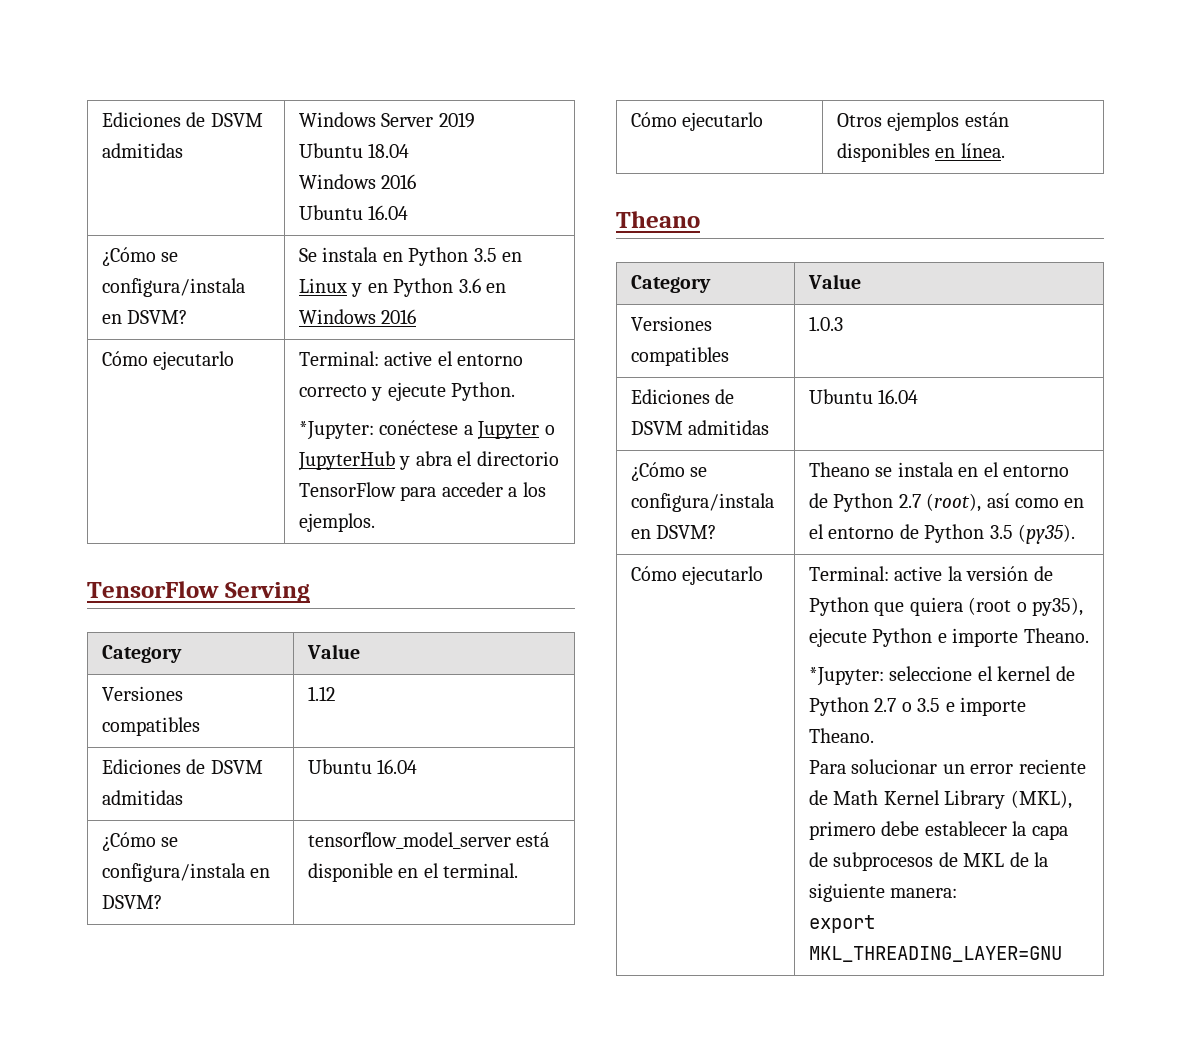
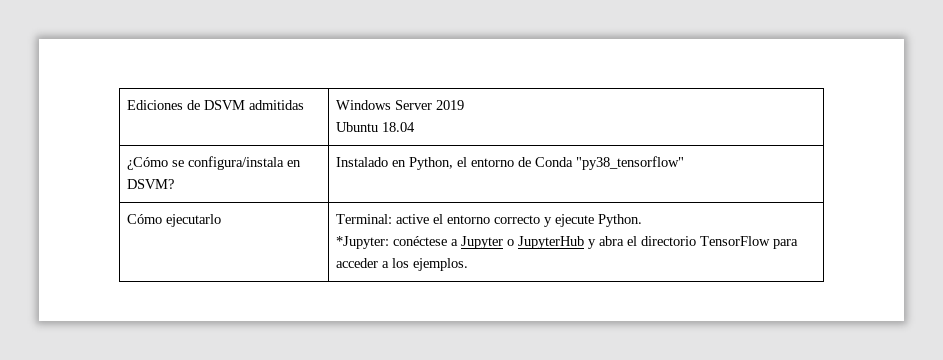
  Ediciones de DSVM admitidas | Windows Server 2019
  Ubuntu 18.04
- Windows 2016
- Ubuntu 16.04
- ¿Cómo se configura/instala en DSVM? | Se instala en Python 3.5 en Linux y en Python 3.6 en Windows 2016
+ ¿Cómo se configura/instala en DSVM? | Instalado en Python, el entorno de Conda "py38_tensorflow"
- TensorFlow Serving
- Category | Value
- Versiones compatibles | 1.12
- Ediciones de DSVM admitidas | Ubuntu 16.04
- ¿Cómo se configura/instala en DSVM? | tensorflow_model_server está disponible en el terminal.
- Cómo ejecutarlo | Otros ejemplos están disponibles en línea.
- Theano
- Category | Value
- Versiones compatibles | 1.0.3
- Ediciones de DSVM admitidas | Ubuntu 16.04
- ¿Cómo se configura/instala en DSVM? | Theano se instala en el entorno de Python 2.7 (root), así como en el entorno de Python 3.5 (py35).
- Cómo ejecutarlo | Terminal: active la versión de Python que quiera (root o py35), ejecute Python e importe Theano.
- *Jupyter: seleccione el kernel de Python 2.7 o 3.5 e importe Theano.
- Para solucionar un error reciente de Math Kernel Library (MKL), primero debe establecer la capa de subprocesos de MKL de la siguiente manera:
- export MKL_THREADING_LAYER=GNU

